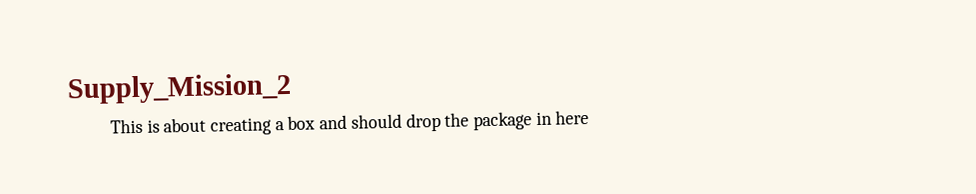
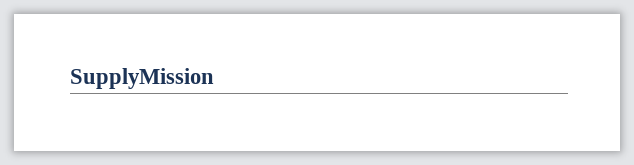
- Supply_Mission_2
- This is about creating a box and should drop the package in here
+ SupplyMission

